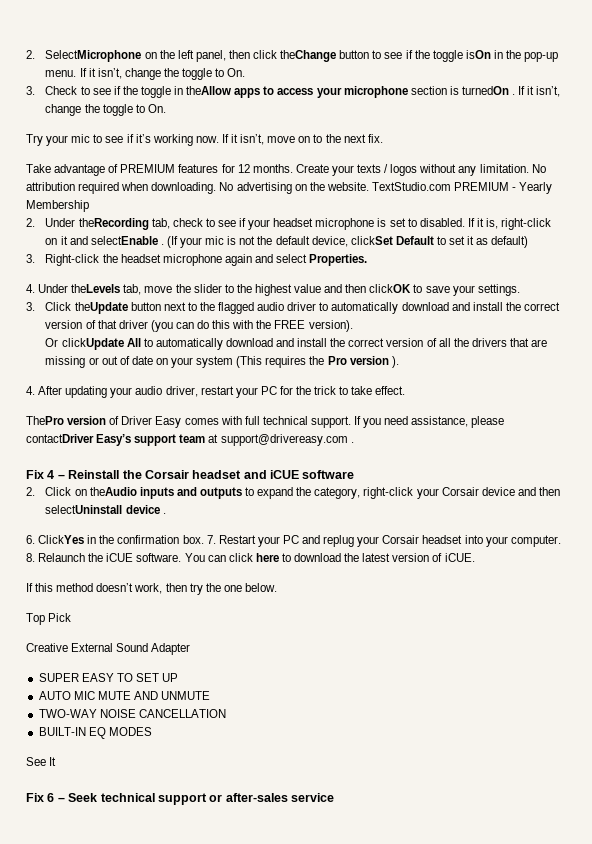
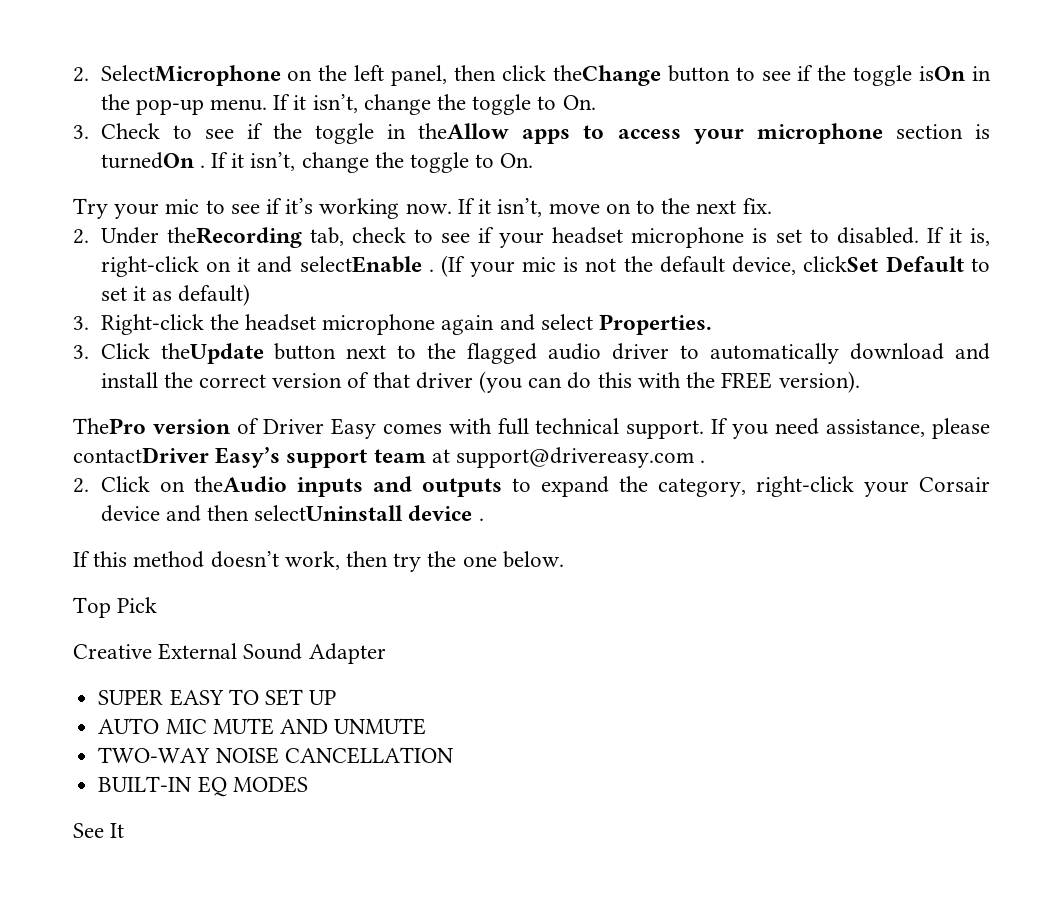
- Take advantage of PREMIUM features for 12 months. Create your texts / logos without any limitation. No attribution required when downloading. No advertising on the website. TextStudio.com PREMIUM - Yearly Membership
- 4. Under theLevels tab, move the slider to the highest value and then clickOK to save your settings.
- Or clickUpdate All to automatically download and install the correct version of all the drivers that are missing or out of date on your system (This requires the Pro version ).
- 4. After updating your audio driver, restart your PC for the trick to take effect.
- Fix 4 – Reinstall the Corsair headset and iCUE software
- 6. ClickYes in the confirmation box. 7. Restart your PC and replug your Corsair headset into your computer. 8. Relaunch the iCUE software. You can click here to download the latest version of iCUE.
- Fix 6 – Seek technical support or after-sales service

